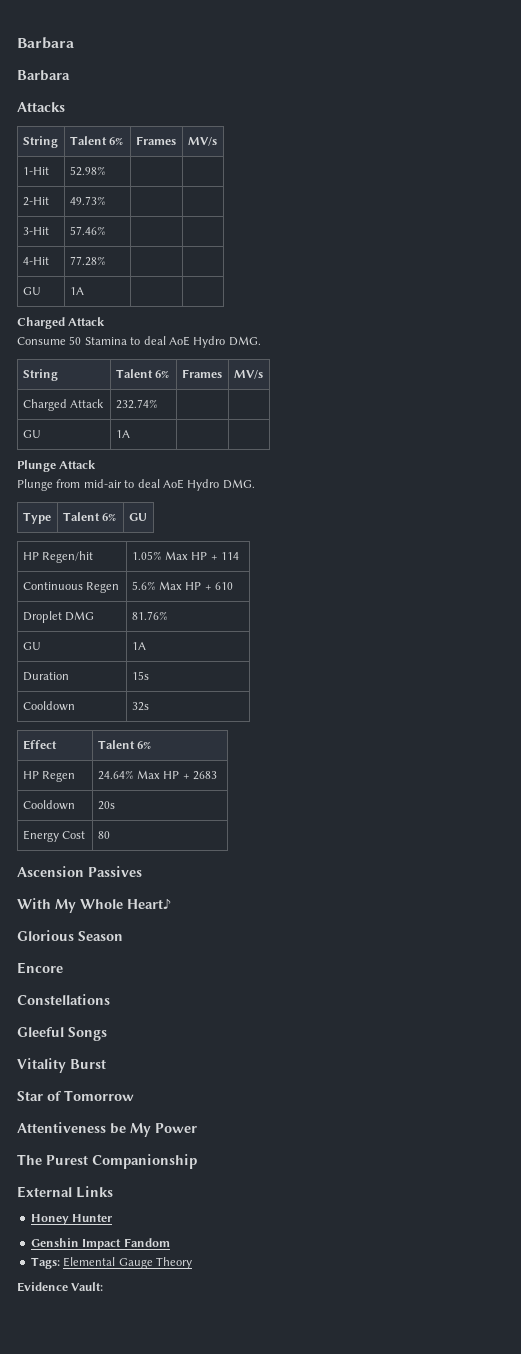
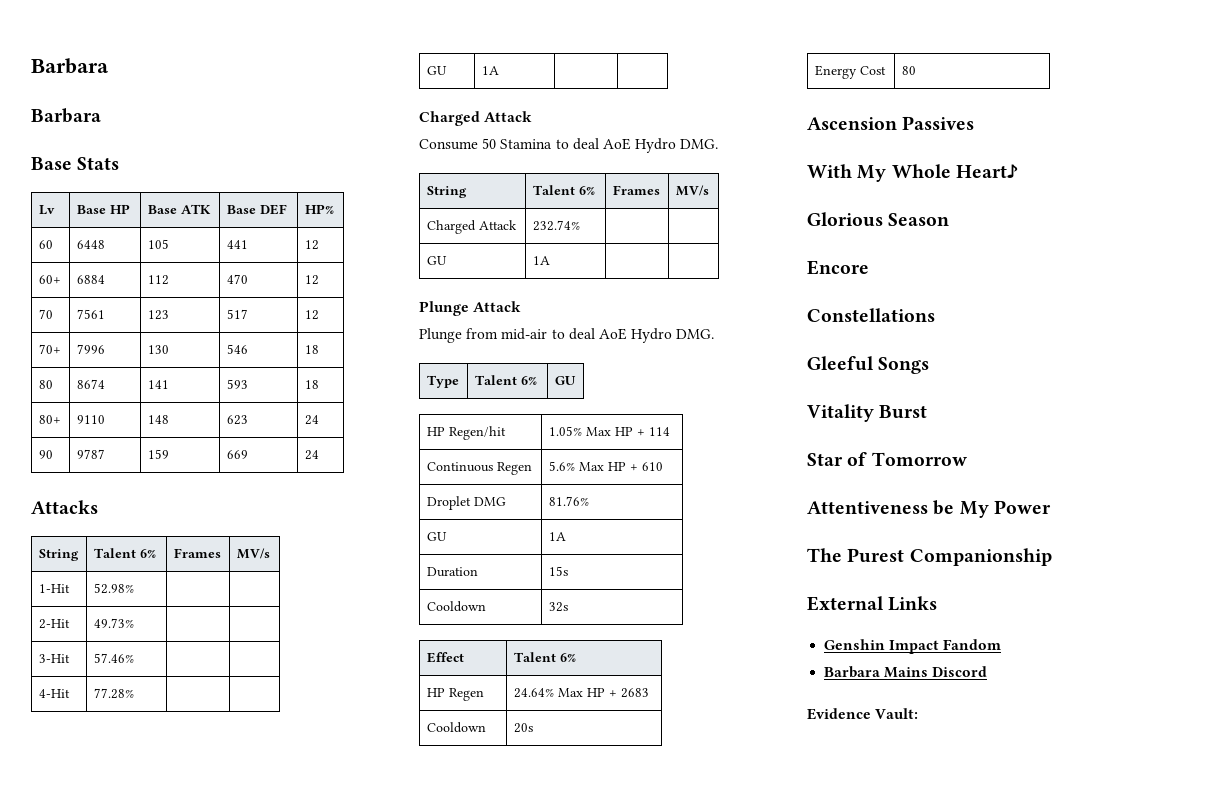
+ Base Stats
+ Lv | Base HP | Base ATK | Base DEF | HP%
+ 60 | 6448 | 105 | 441 | 12
+ 60+ | 6884 | 112 | 470 | 12
+ 70 | 7561 | 123 | 517 | 12
+ 70+ | 7996 | 130 | 546 | 18
+ 80 | 8674 | 141 | 593 | 18
+ 80+ | 9110 | 148 | 623 | 24
+ 90 | 9787 | 159 | 669 | 24
- Honey Hunter
- Tags: Elemental Gauge Theory
+ Barbara Mains Discord

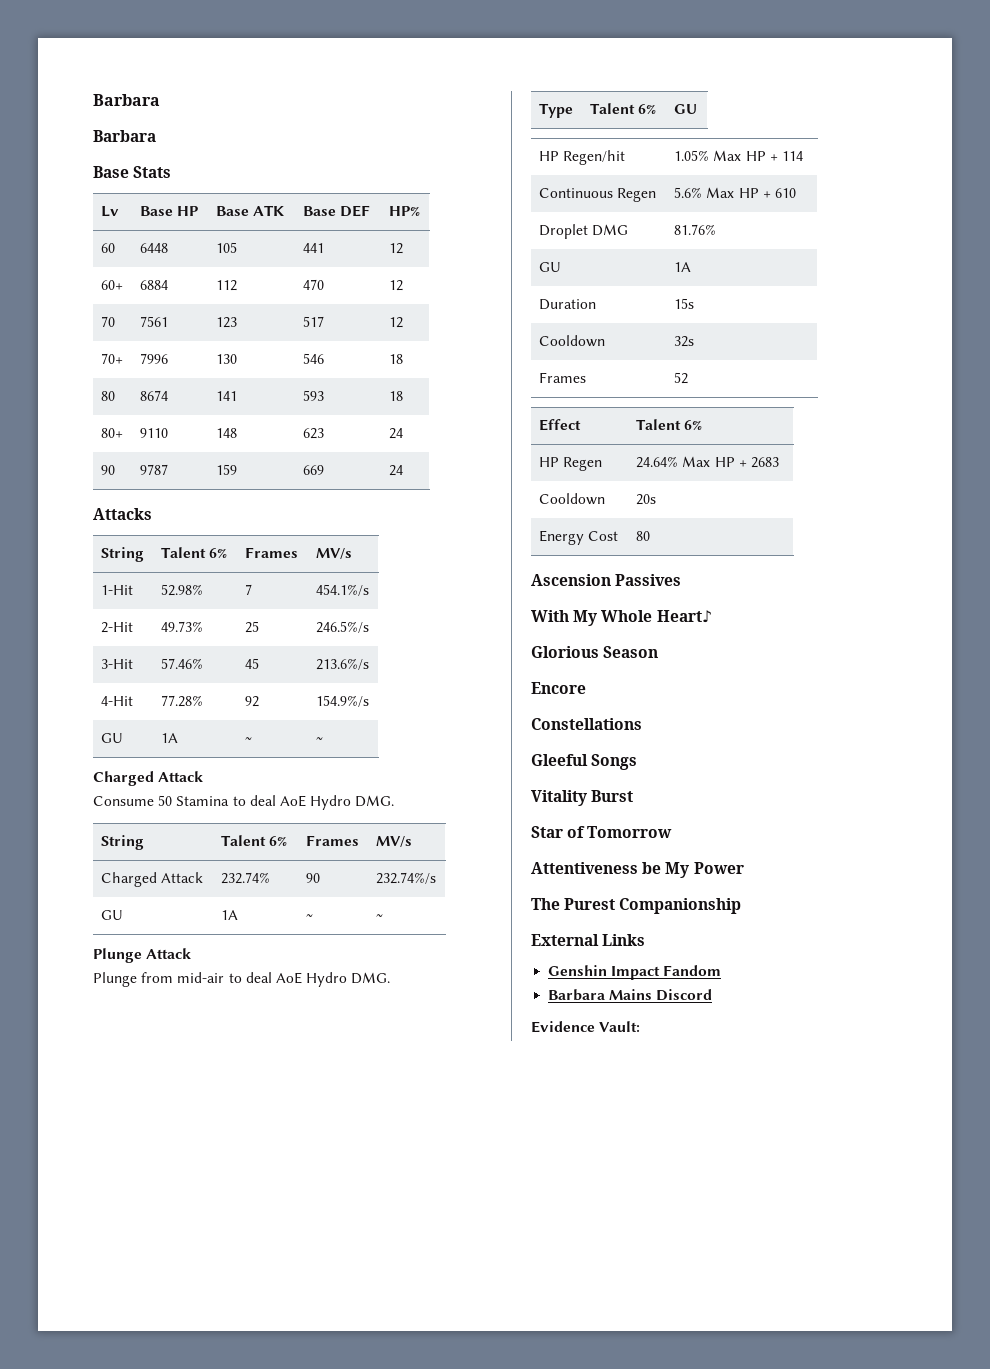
- 1-Hit | 52.98% | |
+ 1-Hit | 52.98% | 7 | 454.1%/s
- 2-Hit | 49.73% | |
+ 2-Hit | 49.73% | 25 | 246.5%/s
- 3-Hit | 57.46% | |
+ 3-Hit | 57.46% | 45 | 213.6%/s
- 4-Hit | 77.28% | |
- GU | 1A | |
+ 4-Hit | 77.28% | 92 | 154.9%/s
+ GU | 1A | ~ | ~
- Charged Attack | 232.74% | |
- GU | 1A | |
+ Charged Attack | 232.74% | 90 | 232.74%/s
+ GU | 1A | ~ | ~
+ Frames | 52

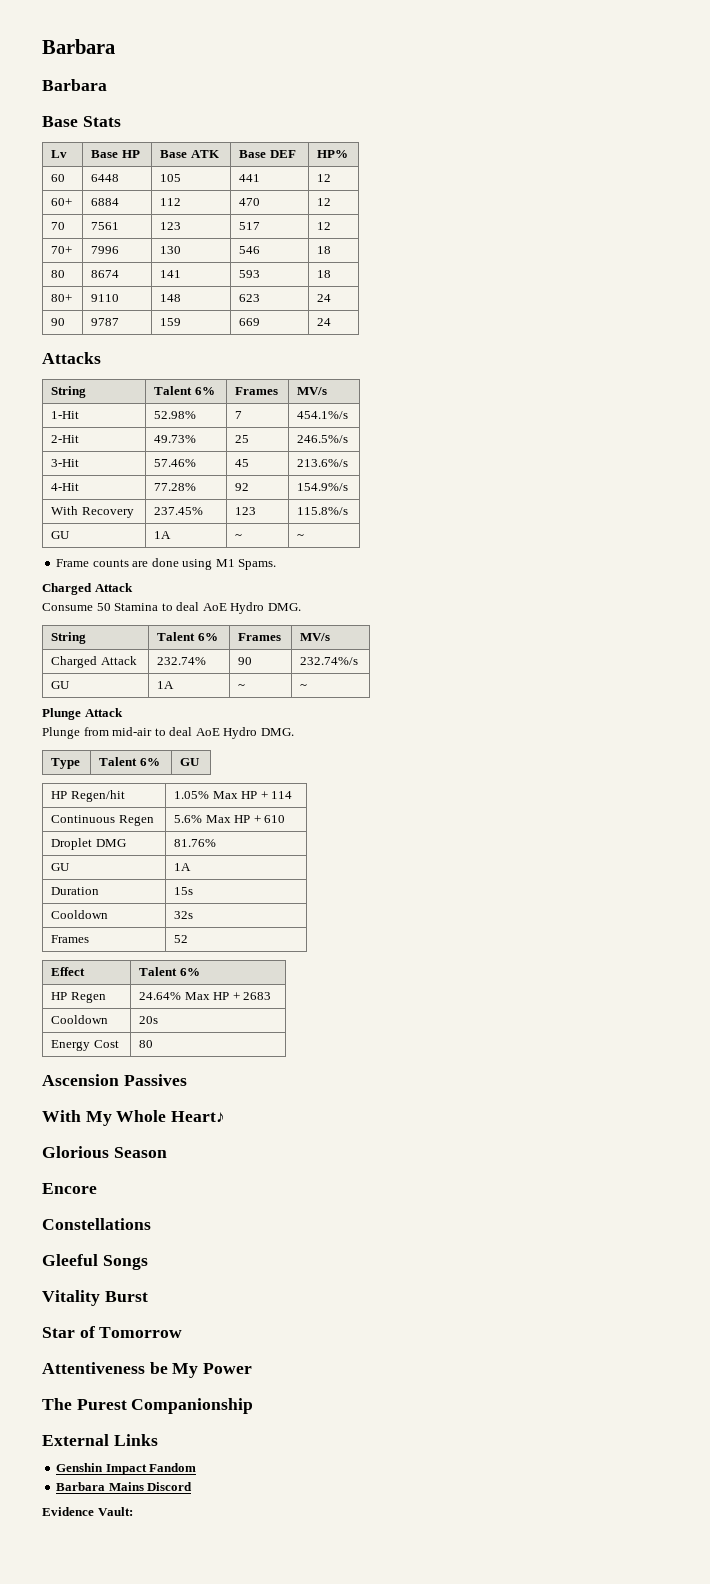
  4-Hit | 77.28% | 92 | 154.9%/s
+ With Recovery | 237.45% | 123 | 115.8%/s
  GU | 1A | ~ | ~
+ Frame counts are done using M1 Spams.

